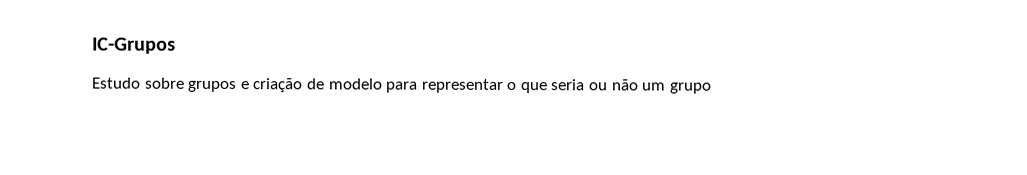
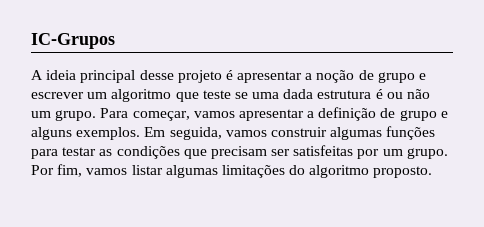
- Estudo sobre grupos e criação de modelo para representar o que seria ou não um grupo
+ A ideia principal desse projeto é apresentar a noção de grupo e escrever um algoritmo que teste se uma dada estrutura é ou não um grupo. Para começar, vamos apresentar a definição de grupo e alguns exemplos. Em seguida, vamos construir algumas funções para testar as condições que precisam ser satisfeitas por um grupo. Por fim, vamos listar algumas limitações do algoritmo proposto.

